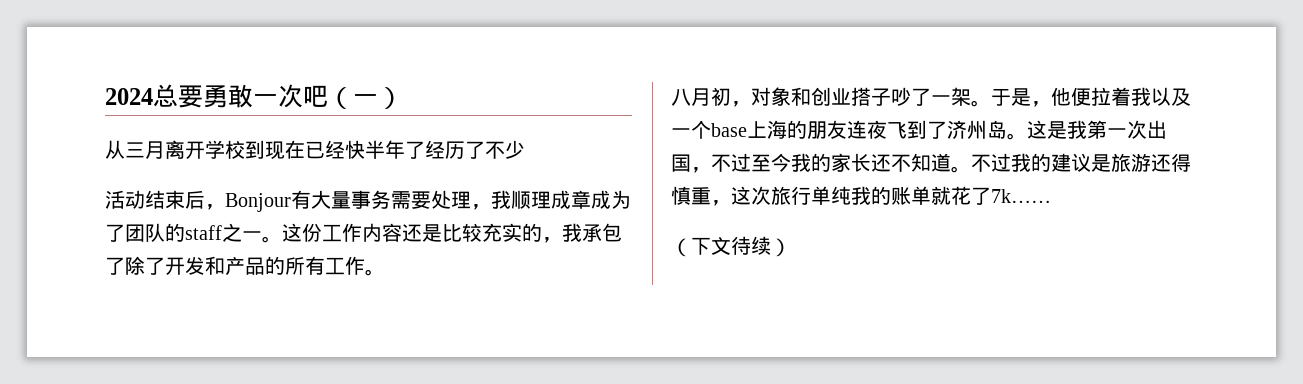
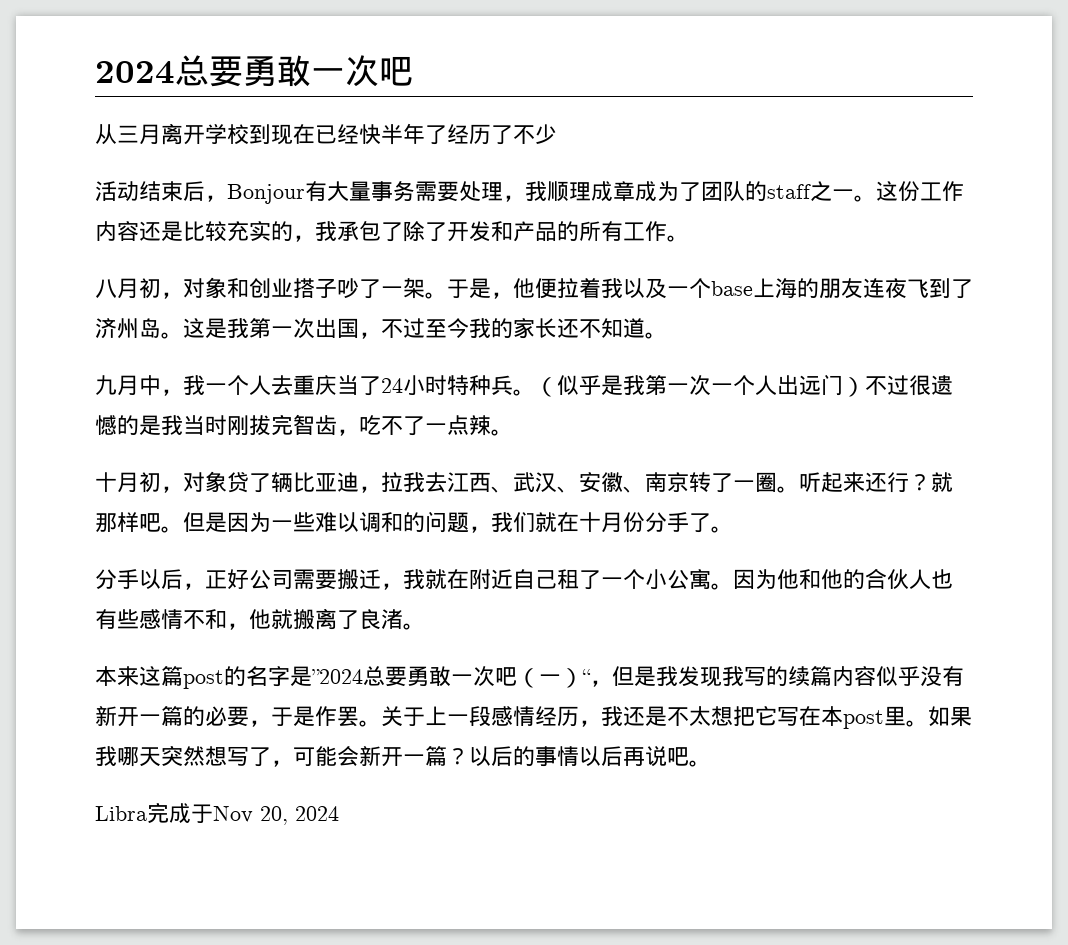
- 2024总要勇敢一次吧（一）
+ 2024总要勇敢一次吧
- 这是我第一次出国，不过至今我的家长还不知道。不过我的建议是旅游还得慎重，这次旅行单纯我的账单就花了7k……
- （下文待续）
+ 这是我第一次出国，不过至今我的家长还不知道。
+ 九月中，我一个人去重庆当了24小时特种兵。（似乎是我第一次一个人出远门）不过很遗憾的是我当时刚拔完智齿，吃不了一点辣。
+ 十月初，对象贷了辆比亚迪，拉我去江西、武汉、安徽、南京转了一圈。听起来还行？就那样吧。但是因为一些难以调和的问题，我们就在十月份分手了。
+ 分手以后，正好公司需要搬迁，我就在附近自己租了一个小公寓。因为他和他的合伙人也有些感情不和，他就搬离了良渚。
+ 本来这篇post的名字是”2024总要勇敢一次吧（一）“，但是我发现我写的续篇内容似乎没有新开一篇的必要，于是作罢。关于上一段感情经历，我还是不太想把它写在本post里。如果我哪天突然想写了，可能会新开一篇？以后的事情以后再说吧。
+ Libra完成于Nov 20, 2024

